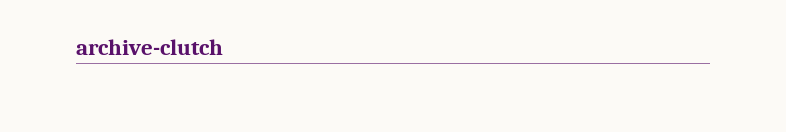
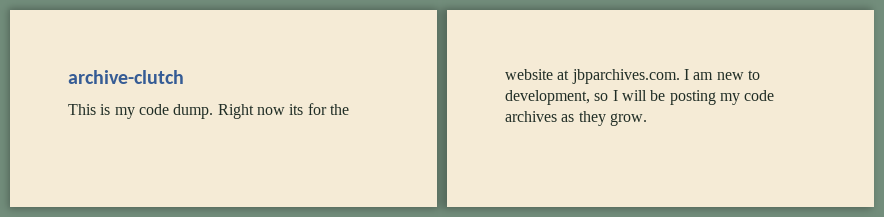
+ This is my code dump. Right now its for the website at jbparchives.com. I am new to development, so I will be posting my code archives as they grow.

